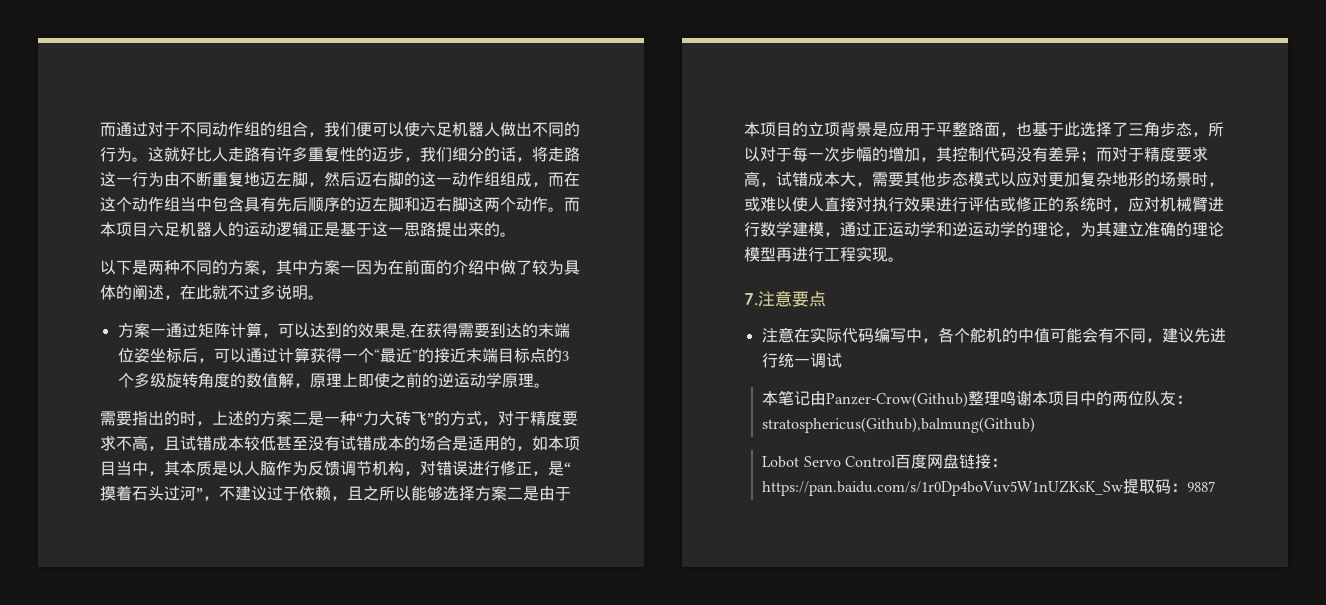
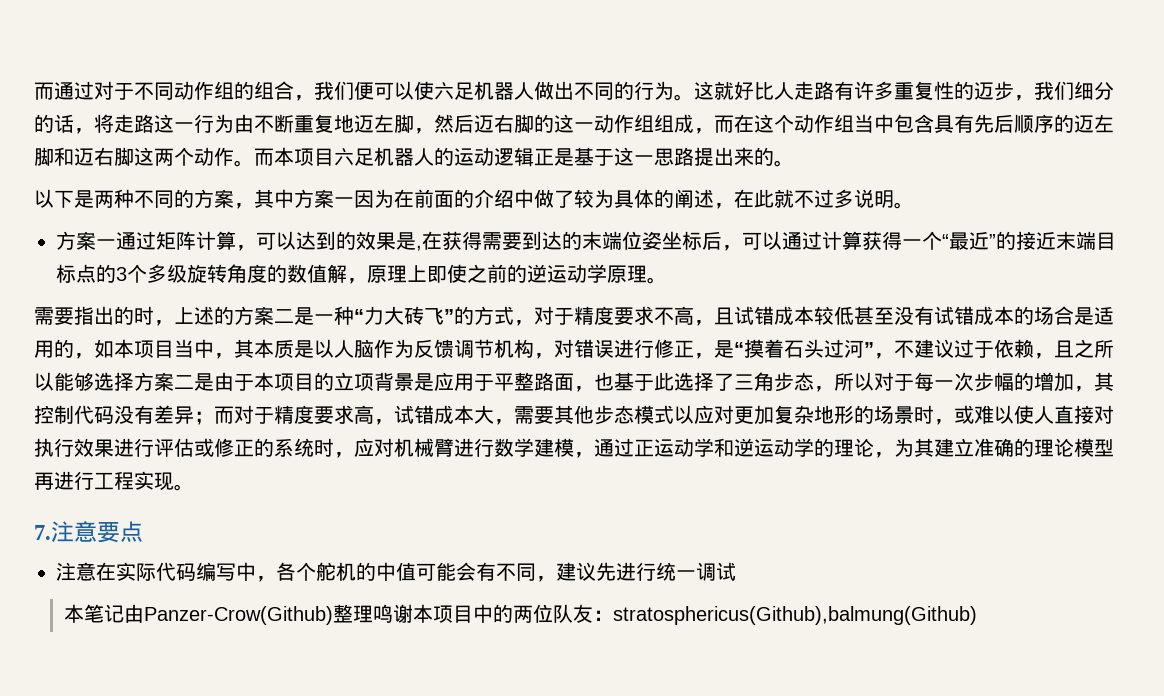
- Lobot Servo Control百度网盘链接：https://pan.baidu.com/s/1r0Dp4boVuv5W1nUZKsK_Sw提取码：9887

